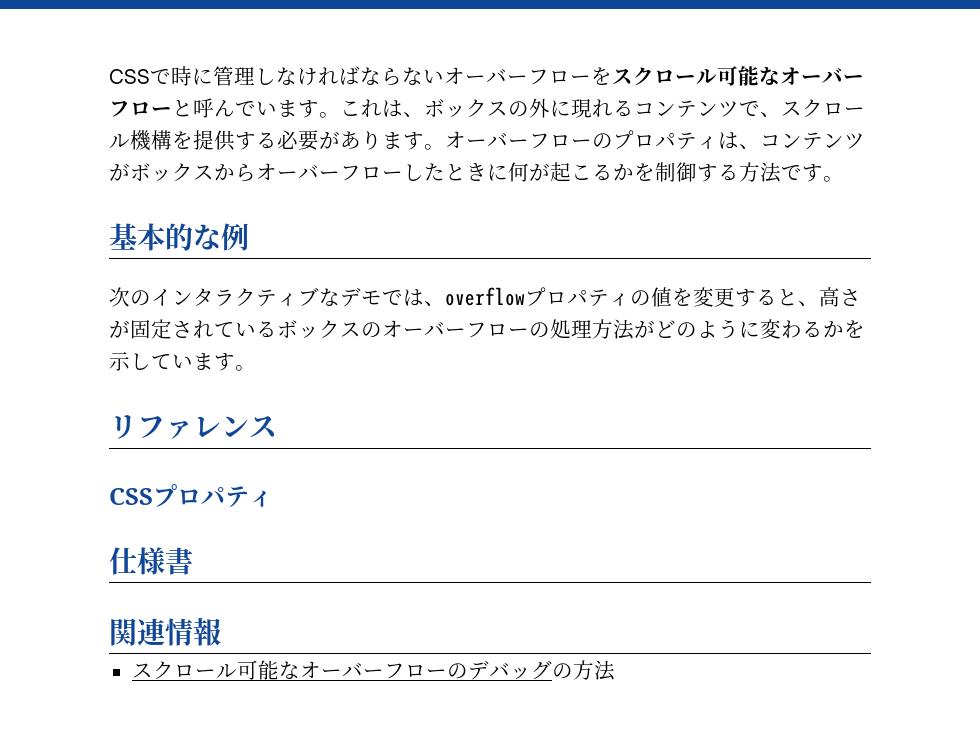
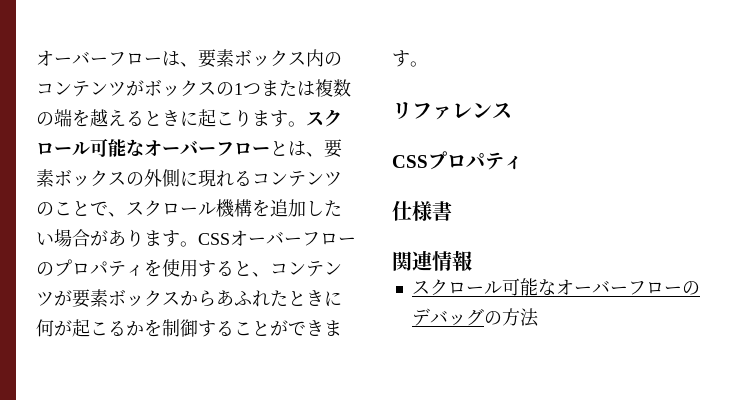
- CSSで時に管理しなければならないオーバーフローをスクロール可能なオーバーフローと呼んでいます。これは、ボックスの外に現れるコンテンツで、スクロール機構を提供する必要があります。
+ オーバーフローは、要素ボックス内のコンテンツがボックスの1つまたは複数の端を越えるときに起こります。スクロール可能なオーバーフローとは、要素ボックスの外側に現れるコンテンツのことで、スクロール機構を追加したい場合があります。
- オーバーフローのプロパティは、コンテンツがボックスからオーバーフローしたときに何が起こるかを制御する方法です。
- 基本的な例
- 次のインタラクティブなデモでは、overflowプロパティの値を変更すると、高さが固定されているボックスのオーバーフローの処理方法がどのように変わるかを示しています。
+ CSSオーバーフローのプロパティを使用すると、コンテンツが要素ボックスからあふれたときに何が起こるかを制御することができます。

